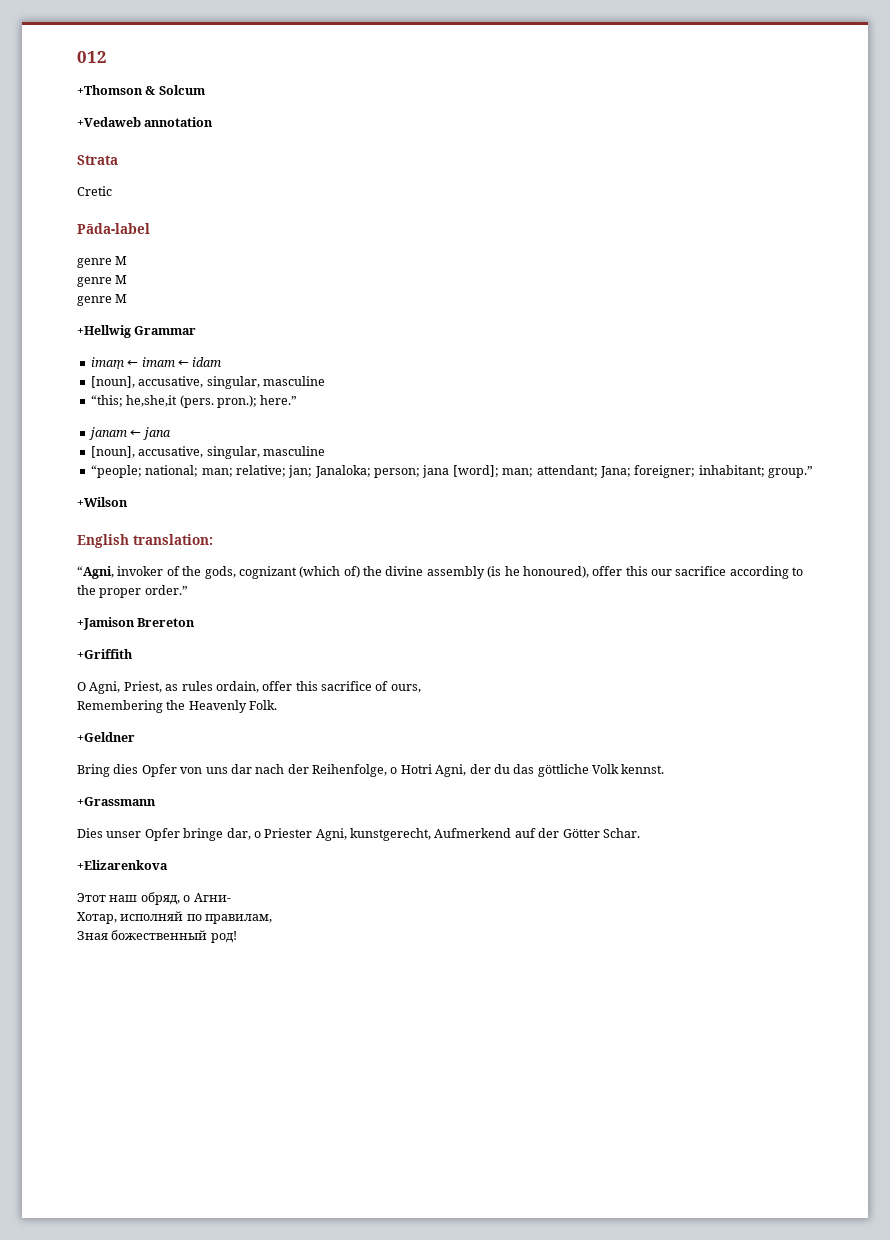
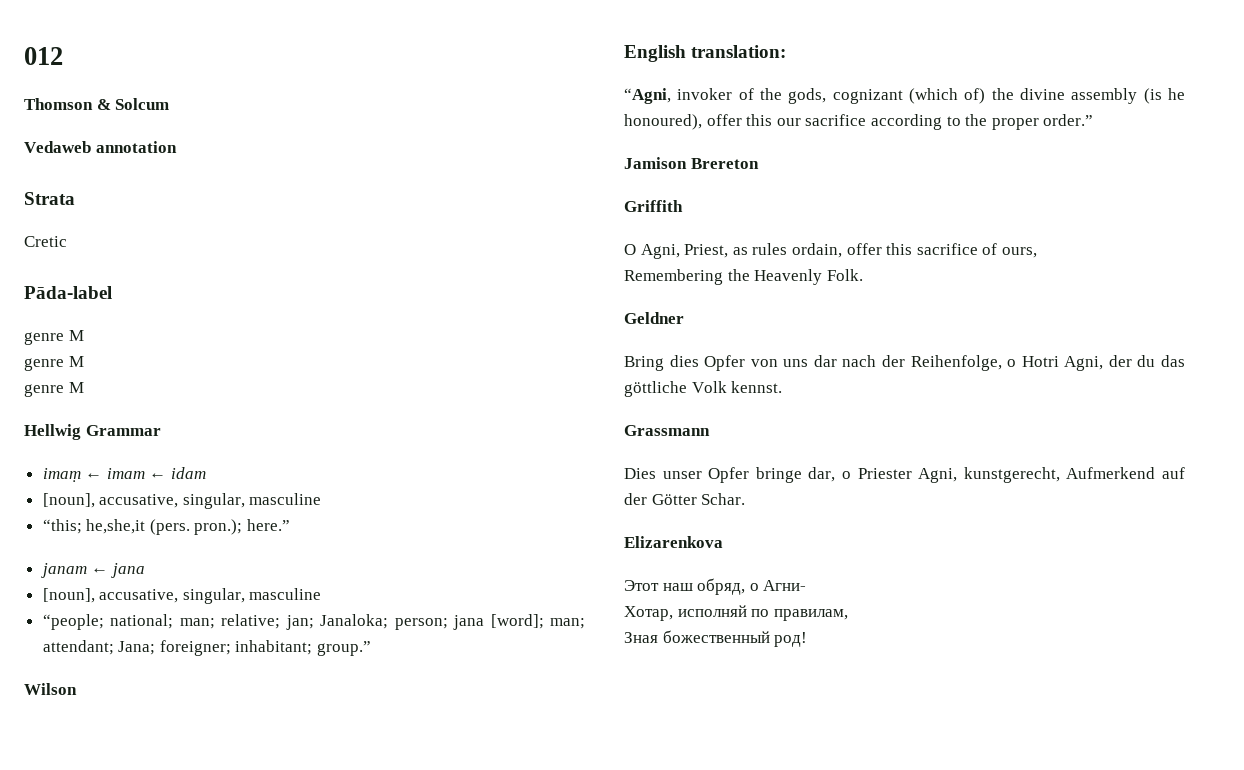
- +Thomson & Solcum
+ Thomson & Solcum
- +Vedaweb annotation
+ Vedaweb annotation
- +Hellwig Grammar
+ Hellwig Grammar
- +Wilson
+ Wilson
- +Jamison Brereton
+ Jamison Brereton
- +Griffith
+ Griffith
- +Geldner
+ Geldner
- +Grassmann
+ Grassmann
- +Elizarenkova
+ Elizarenkova

